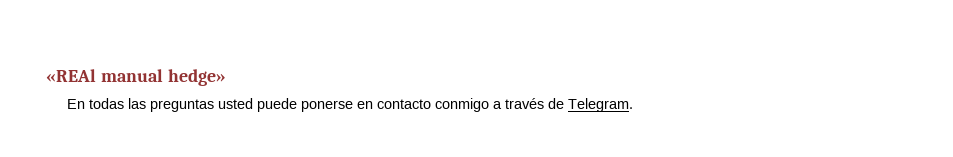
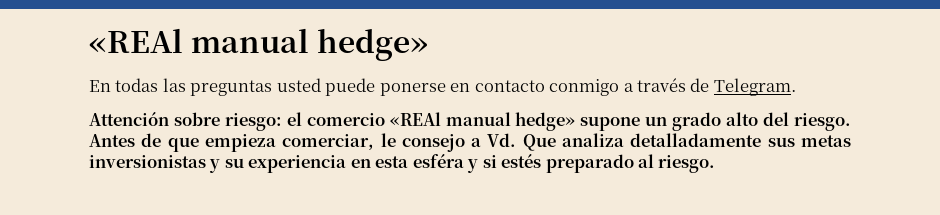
+ Attención sobre riesgo: el comercio «REAl manual hedge» supone un grado alto del riesgo. Antes de que empieza comerciar, le consejo a Vd. Que analiza detalladamente sus metas inversionistas y su experiencia en esta esféra y si estés preparado al riesgo.

